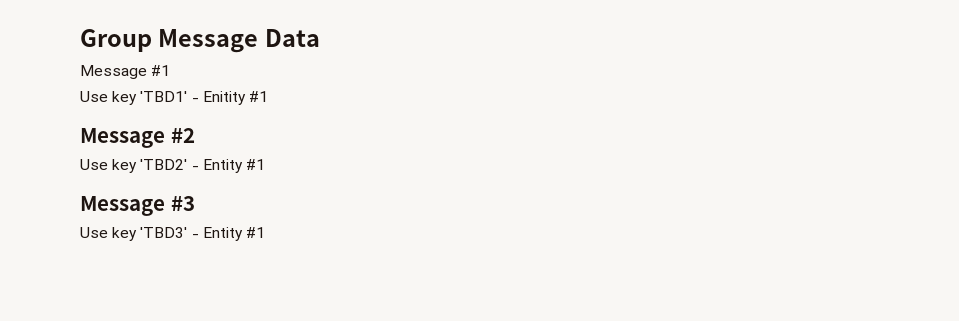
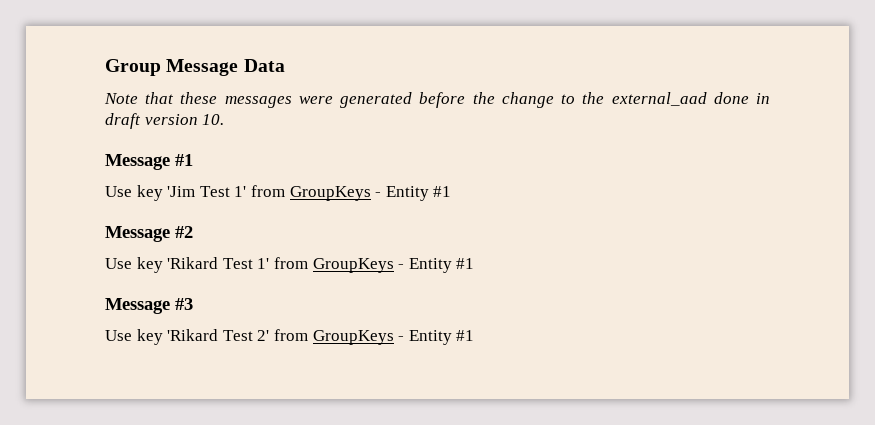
+ Note that these messages were generated before the change to the external_aad done in draft version 10.
  Message #1
- Use key 'TBD1' - Enitity #1
+ Use key 'Jim Test 1' from GroupKeys - Entity #1
- Use key 'TBD2' - Entity #1
+ Use key 'Rikard Test 1' from GroupKeys - Entity #1
- Use key 'TBD3' - Entity #1
+ Use key 'Rikard Test 2' from GroupKeys - Entity #1

